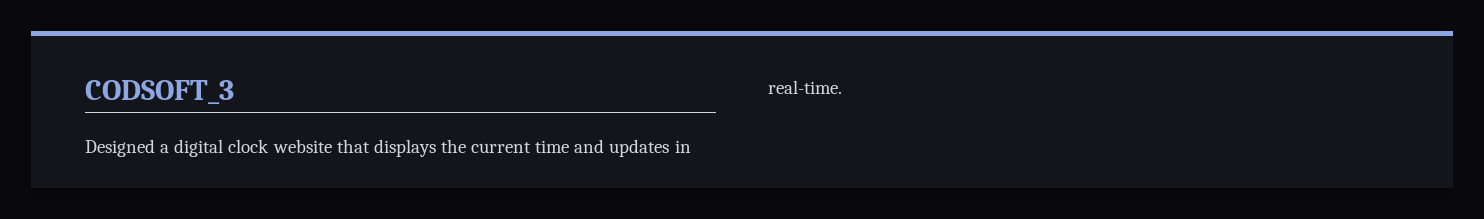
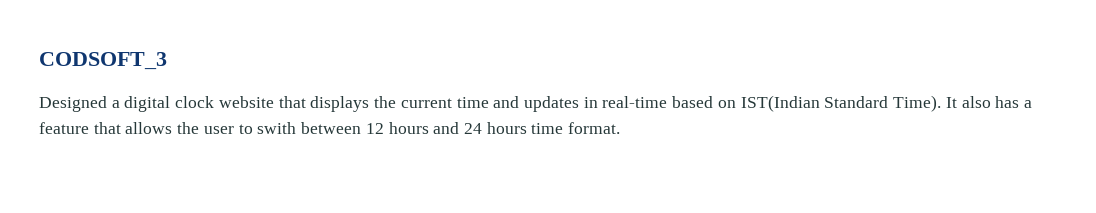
- Designed a digital clock website that displays the current time and updates in real-time.
+ Designed a digital clock website that displays the current time and updates in real-time based on IST(Indian Standard Time). It also has a feature that allows the user to swith between 12 hours and 24 hours time format.

